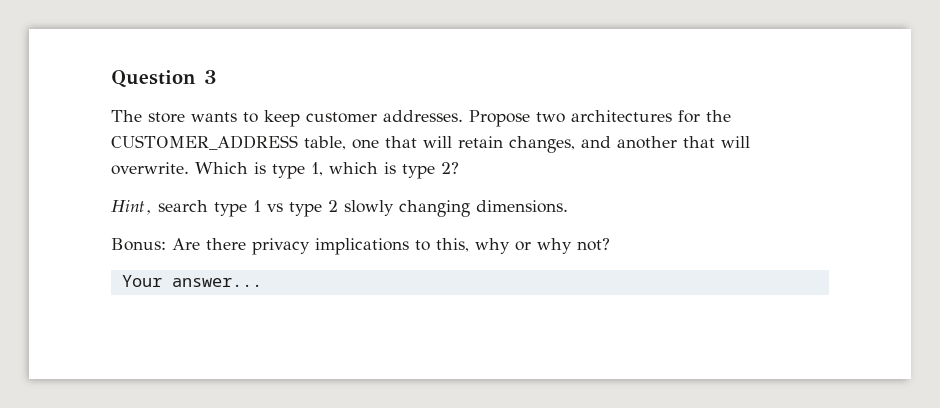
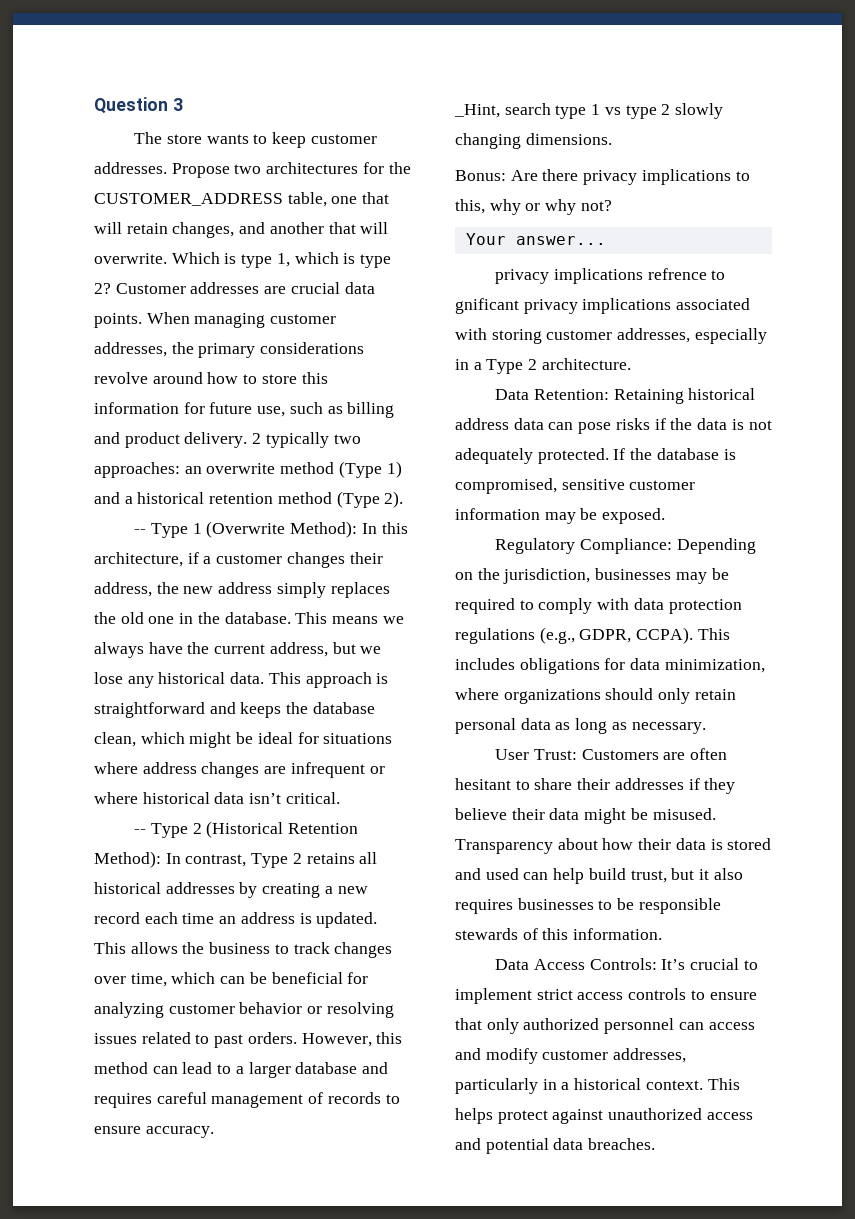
- Which is type 1, which is type 2?
- Hint, search type 1 vs type 2 slowly changing dimensions.
+ Which is type 1, which is type 2? Customer addresses are crucial data points. When managing customer addresses, the primary considerations revolve around how to store this information for future use, such as billing and product delivery. 2 typically two approaches: an overwrite method (Type 1) and a historical retention method (Type 2).
+ -- Type 1 (Overwrite Method): In this architecture, if a customer changes their address, the new address simply replaces the old one in the database. This means we always have the current address, but we lose any historical data. This approach is straightforward and keeps the database clean, which might be ideal for situations where address changes are infrequent or where historical data isn’t critical.
+ -- Type 2 (Historical Retention Method): In contrast, Type 2 retains all historical addresses by creating a new record each time an address is updated. This allows the business to track changes over time, which can be beneficial for analyzing customer behavior or resolving issues related to past orders. However, this method can lead to a larger database and requires careful management of records to ensure accuracy.
+ _Hint, search type 1 vs type 2 slowly changing dimensions.
+ privacy implications refrence to gnificant privacy implications associated with storing customer addresses, especially in a Type 2 architecture.
+ Data Retention: Retaining historical address data can pose risks if the data is not adequately protected. If the database is compromised, sensitive customer information may be exposed.
+ Regulatory Compliance: Depending on the jurisdiction, businesses may be required to comply with data protection regulations (e.g., GDPR, CCPA). This includes obligations for data minimization, where organizations should only retain personal data as long as necessary.
+ User Trust: Customers are often hesitant to share their addresses if they believe their data might be misused. Transparency about how their data is stored and used can help build trust, but it also requires businesses to be responsible stewards of this information.
+ Data Access Controls: It’s crucial to implement strict access controls to ensure that only authorized personnel can access and modify customer addresses, particularly in a historical context. This helps protect against unauthorized access and potential data breaches.

